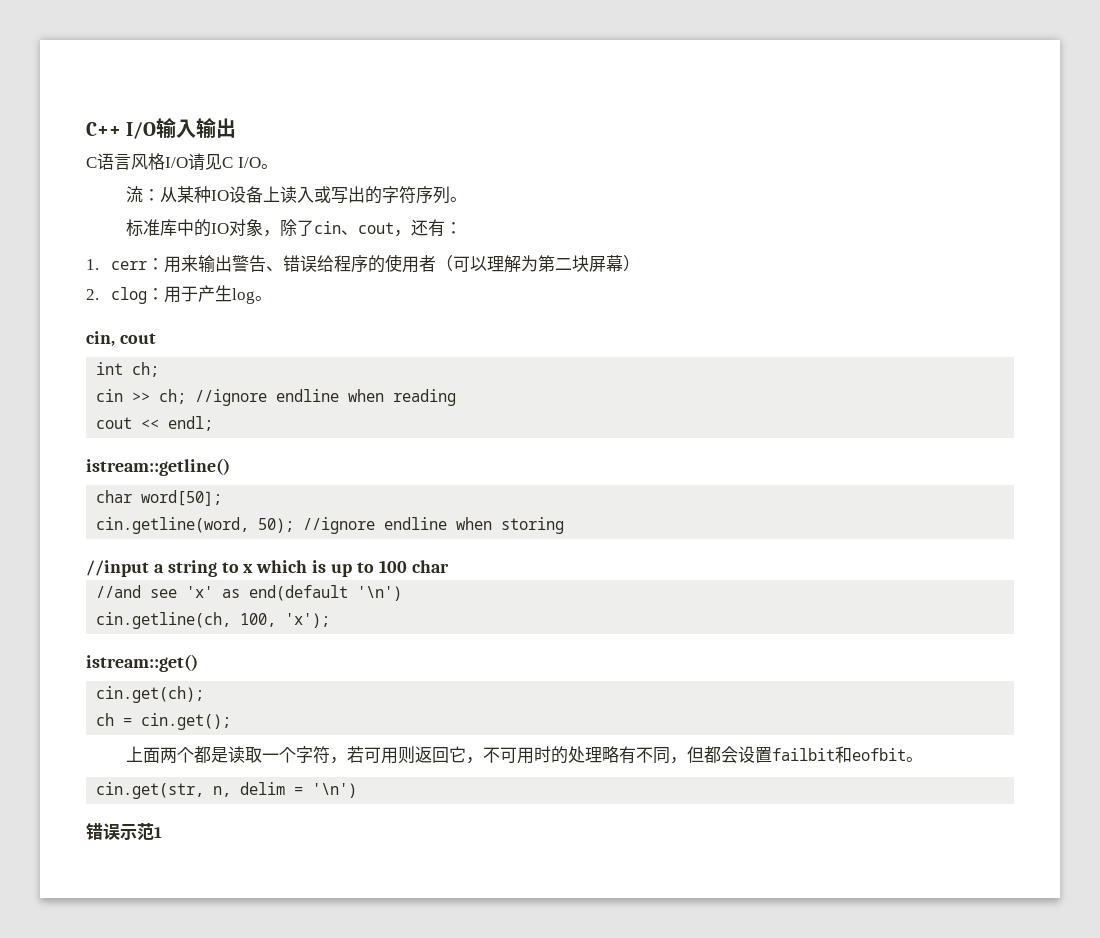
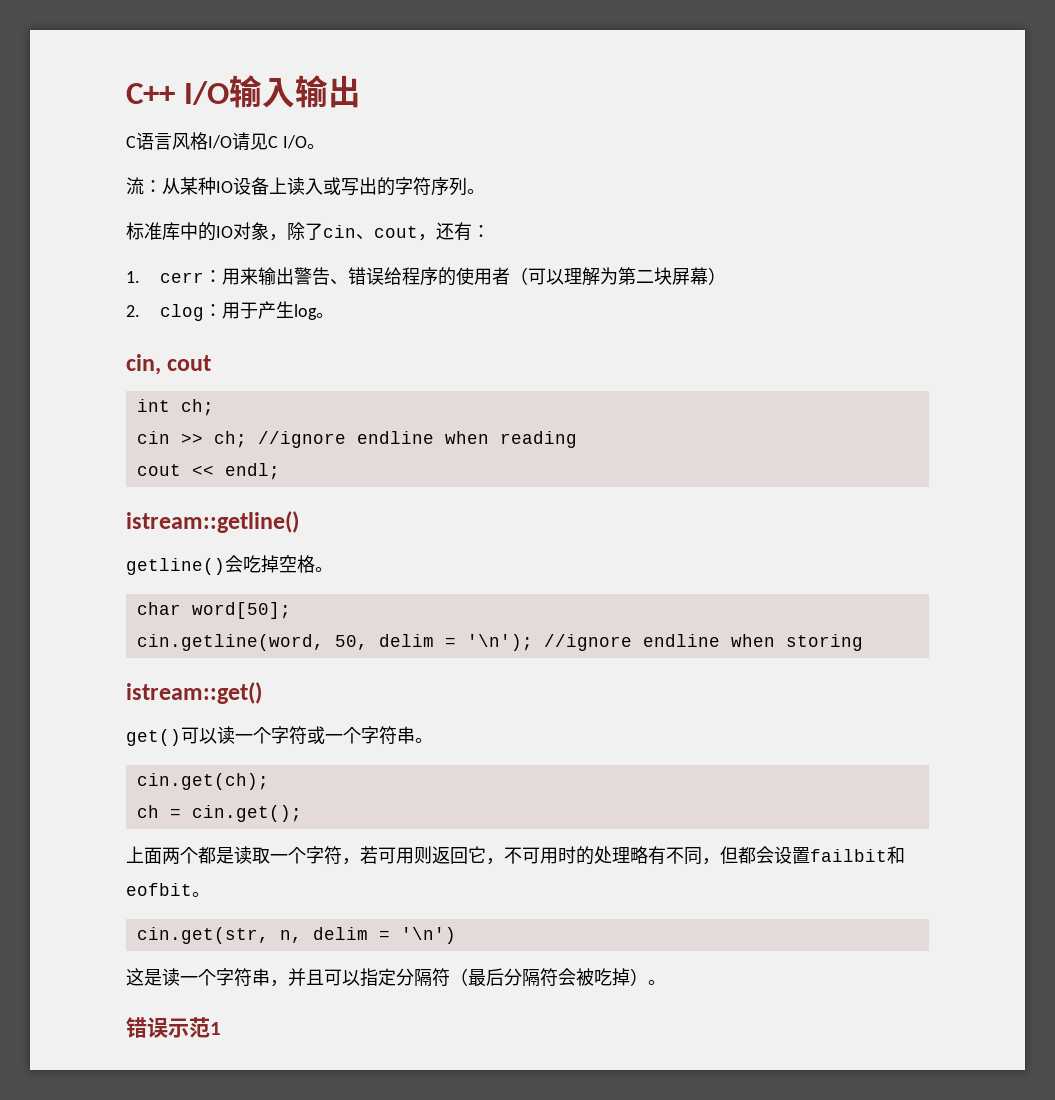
+ getline()会吃掉空格。
- cin.getline(word, 50); //ignore endline when storing
+ cin.getline(word, 50, delim = '\n'); //ignore endline when storing
- //input a string to x which is up to 100 char
- //and see 'x' as end(default '\n')
- cin.getline(ch, 100, 'x');
  istream::get()
+ get()可以读一个字符或一个字符串。
+ 这是读一个字符串，并且可以指定分隔符（最后分隔符会被吃掉）。

